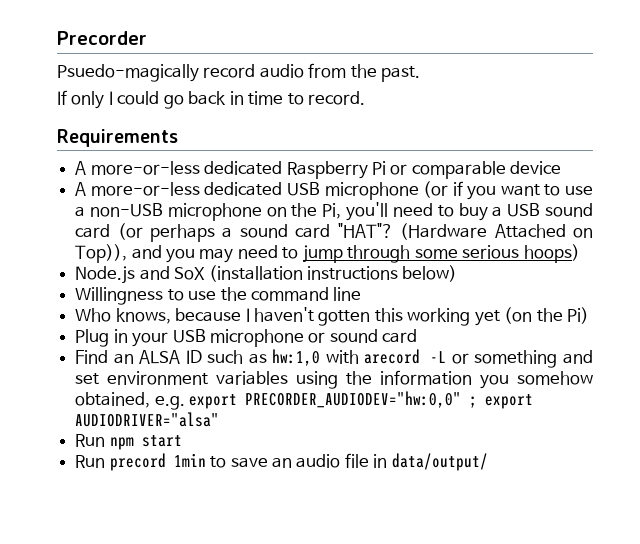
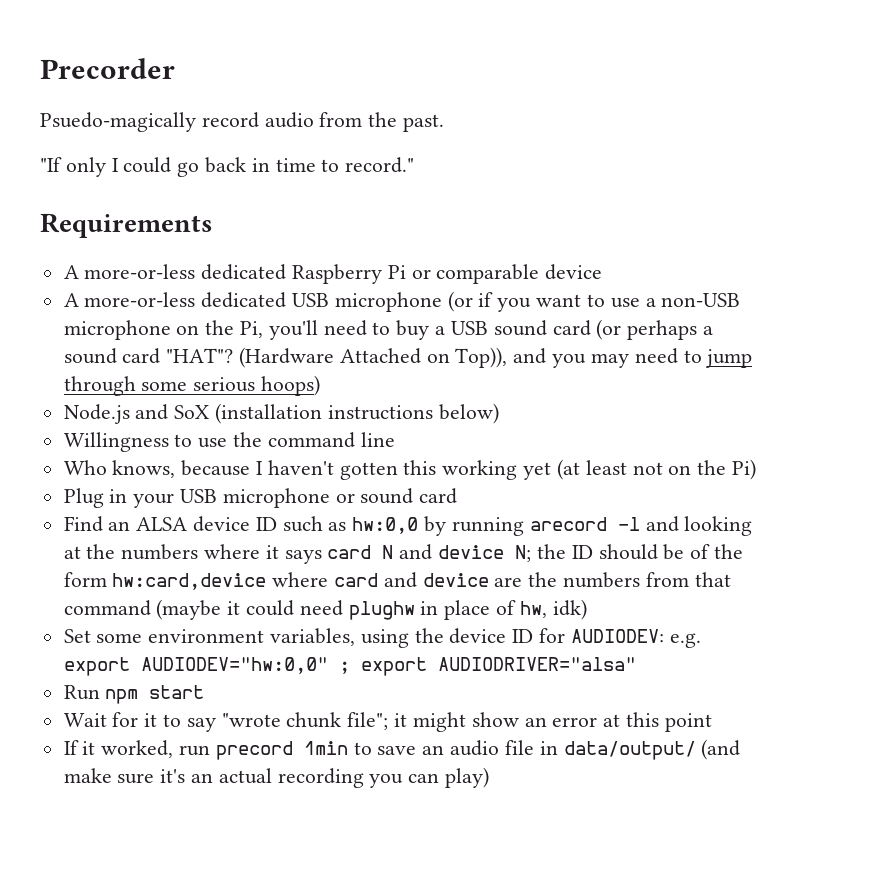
- If only I could go back in time to record.
+ "If only I could go back in time to record."
- Who knows, because I haven't gotten this working yet (on the Pi)
+ Who knows, because I haven't gotten this working yet (at least not on the Pi)
- Find an ALSA ID such as hw:1,0 with arecord -L or something and set environment variables using the information you somehow obtained, e.g. export PRECORDER_AUDIODEV="hw:0,0" ; export AUDIODRIVER="alsa"
+ Find an ALSA device ID such as hw:0,0 by running arecord -l and looking at the numbers where it says card N and device N; the ID should be of the form hw:card,device where card and device are the numbers from that command (maybe it could need plughw in place of hw, idk)
+ Set some environment variables, using the device ID for AUDIODEV: e.g. export AUDIODEV="hw:0,0" ; export AUDIODRIVER="alsa"
- Run precord 1min to save an audio file in data/output/
+ Wait for it to say "wrote chunk file"; it might show an error at this point
+ If it worked, run precord 1min to save an audio file in data/output/ (and make sure it's an actual recording you can play)

